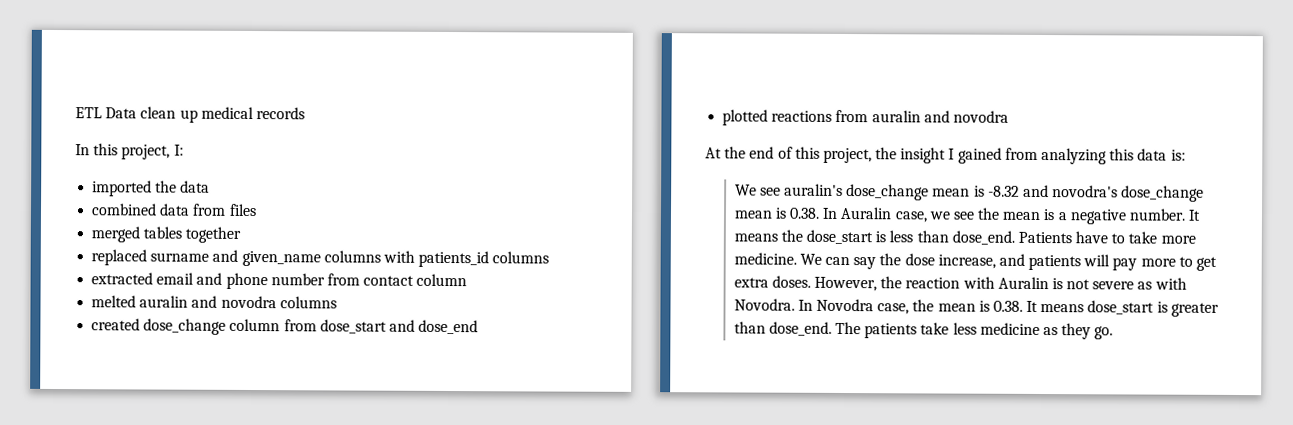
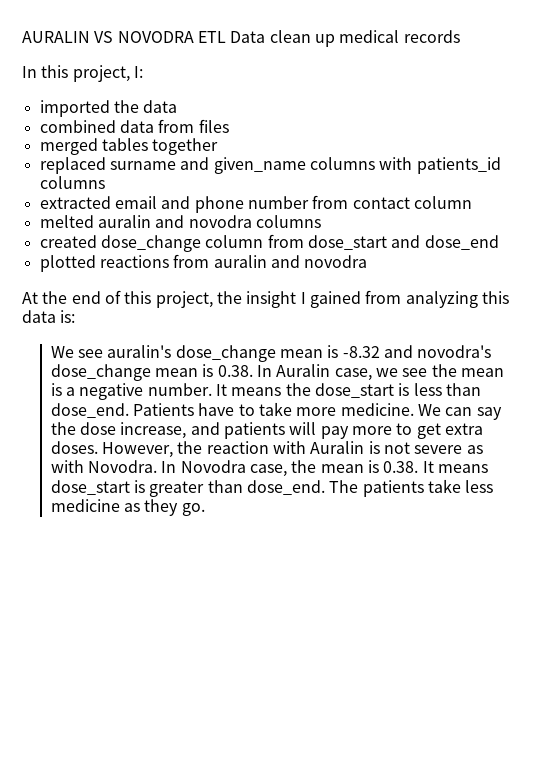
- ETL Data clean up medical records
+ AURALIN VS NOVODRA ETL Data clean up medical records

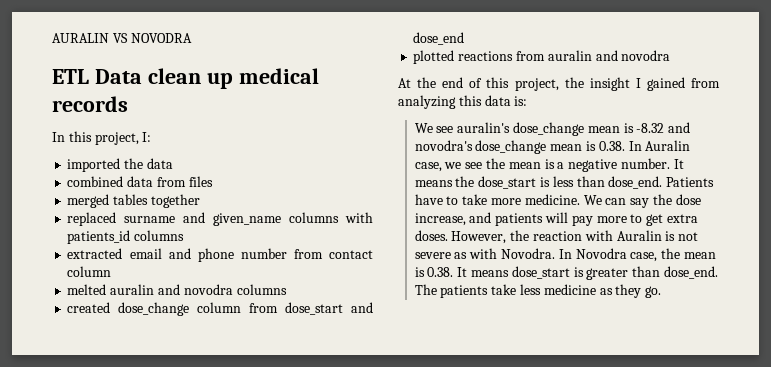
- AURALIN VS NOVODRA ETL Data clean up medical records
+ AURALIN VS NOVODRA
+ ETL Data clean up medical records

